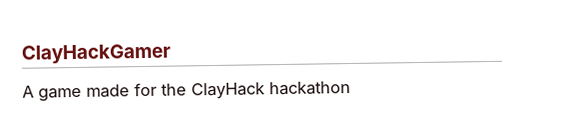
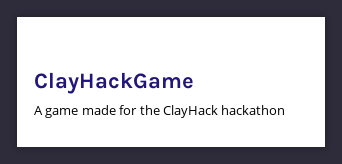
- ClayHackGamer
+ ClayHackGame

